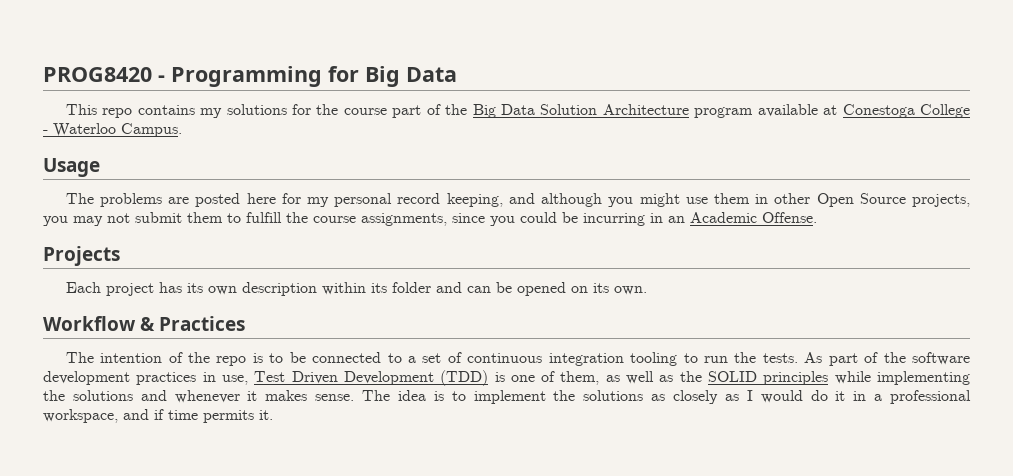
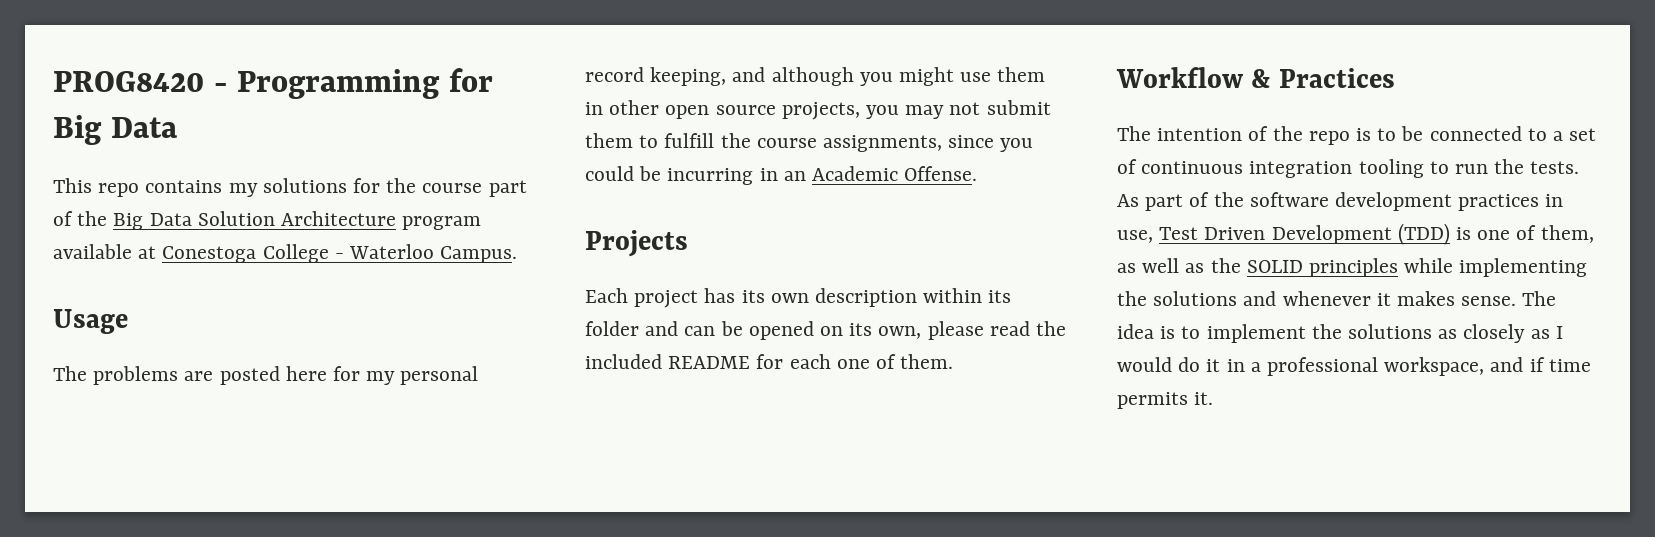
- The problems are posted here for my personal record keeping, and although you might use them in other Open Source projects, you may not submit them to fulfill the course assignments, since you could be incurring in an Academic Offense.
+ The problems are posted here for my personal record keeping, and although you might use them in other open source projects, you may not submit them to fulfill the course assignments, since you could be incurring in an Academic Offense.
- Each project has its own description within its folder and can be opened on its own.
+ Each project has its own description within its folder and can be opened on its own, please read the included README for each one of them.

